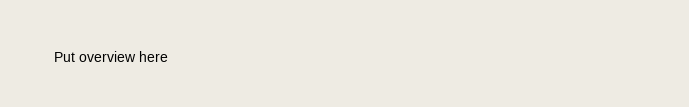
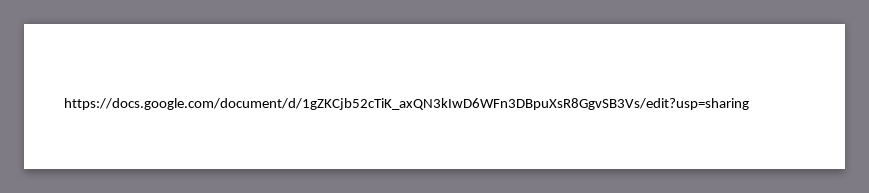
- Put overview here
+ https://docs.google.com/document/d/1gZKCjb52cTiK_axQN3kIwD6WFn3DBpuXsR8GgvSB3Vs/edit?usp=sharing

